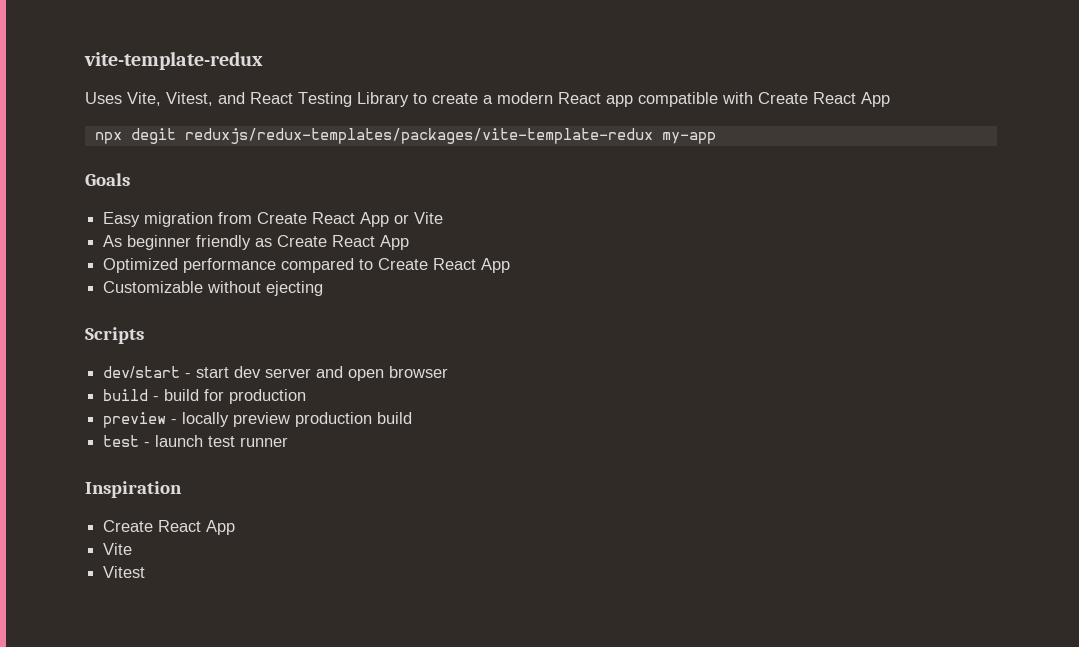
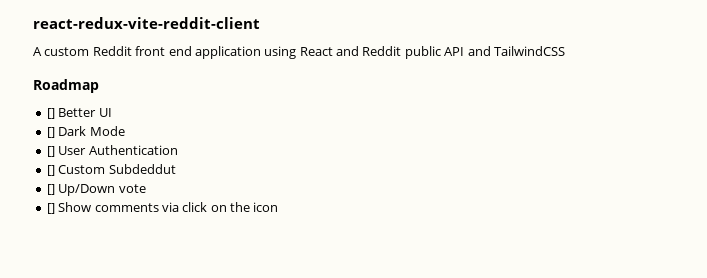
- vite-template-redux
- Uses Vite, Vitest, and React Testing Library to create a modern React app compatible with Create React App
- npx degit reduxjs/redux-templates/packages/vite-template-redux my-app
- Goals
- Easy migration from Create React App or Vite
- As beginner friendly as Create React App
- Optimized performance compared to Create React App
- Customizable without ejecting
- Scripts
- dev/start - start dev server and open browser
- build - build for production
- preview - locally preview production build
- test - launch test runner
- Inspiration
- Create React App
- Vite
- Vitest
+ react-redux-vite-reddit-client
+ A custom Reddit front end application using React and Reddit public API and TailwindCSS
+ Roadmap
+ [] Better UI
+ [] Dark Mode
+ [] User Authentication
+ [] Custom Subdeddut
+ [] Up/Down vote
+ [] Show comments via click on the icon

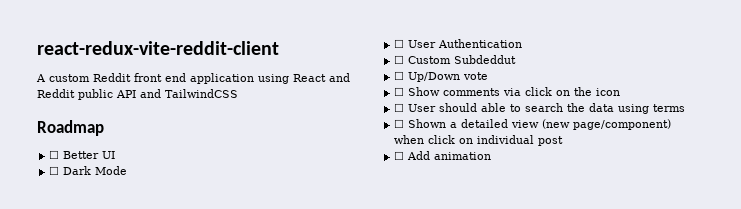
- [] Better UI
+ ☐ Better UI
- [] Dark Mode
+ ☐ Dark Mode
- [] User Authentication
+ ☐ User Authentication
- [] Custom Subdeddut
+ ☐ Custom Subdeddut
- [] Up/Down vote
+ ☐ Up/Down vote
- [] Show comments via click on the icon
+ ☐ Show comments via click on the icon
+ ☐ User should able to search the data using terms
+ ☐ Shown a detailed view (new page/component) when click on individual post
+ ☐ Add animation

